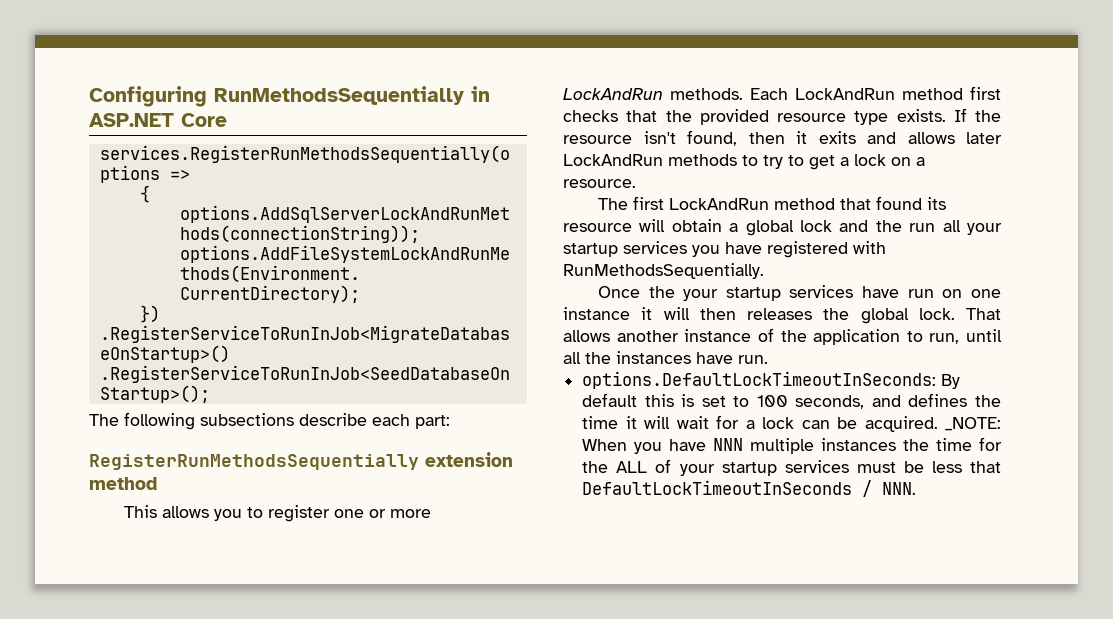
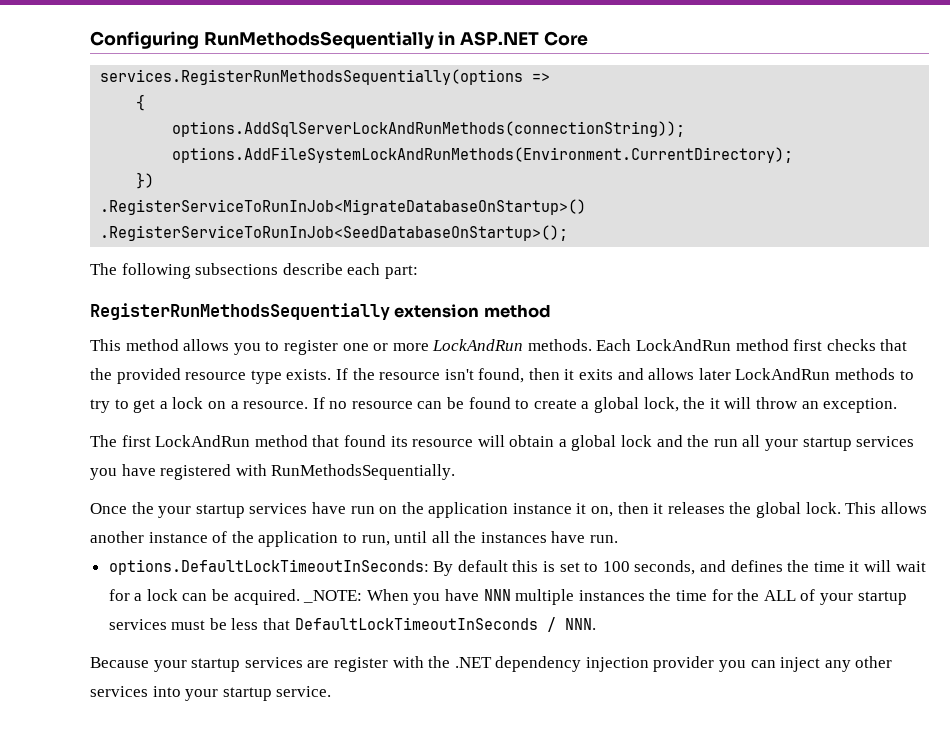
- This allows you to register one or more LockAndRun methods.
+ This method allows you to register one or more LockAndRun methods.
+ If no resource can be found to create a global lock, the it will throw an exception.
- Once the your startup services have run on one instance it will then releases the global lock.
+ Once the your startup services have run on the application instance it on, then it releases the global lock.
- That allows another instance of the application to run, until all the instances have run.
+ This allows another instance of the application to run, until all the instances have run.
+ Because your startup services are register with the .NET dependency injection provider you can inject any other services into your startup service.

